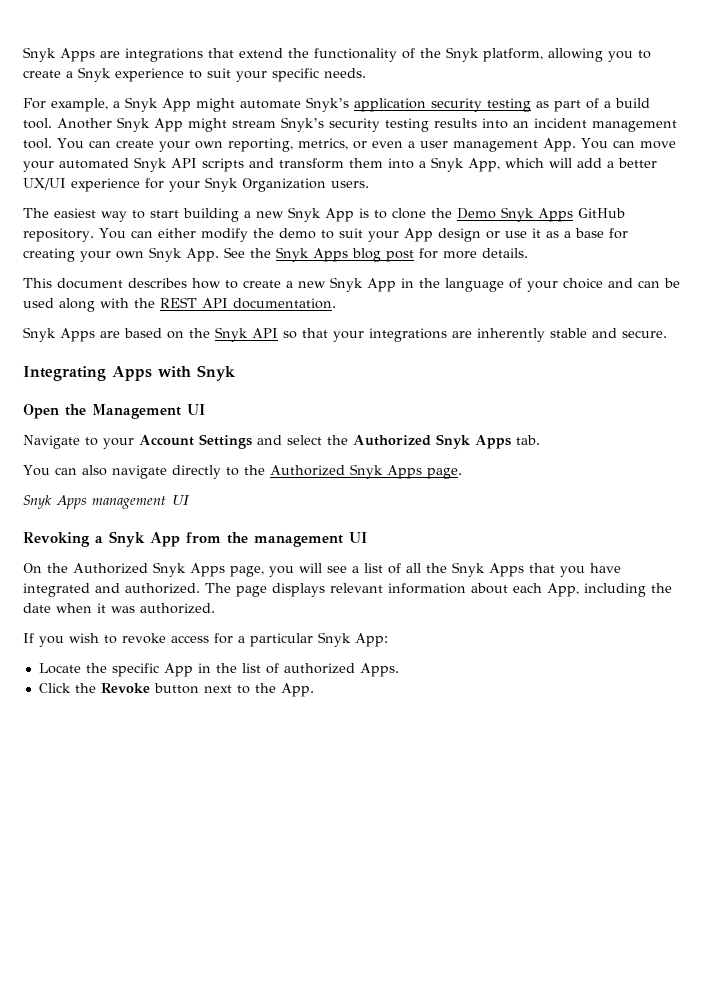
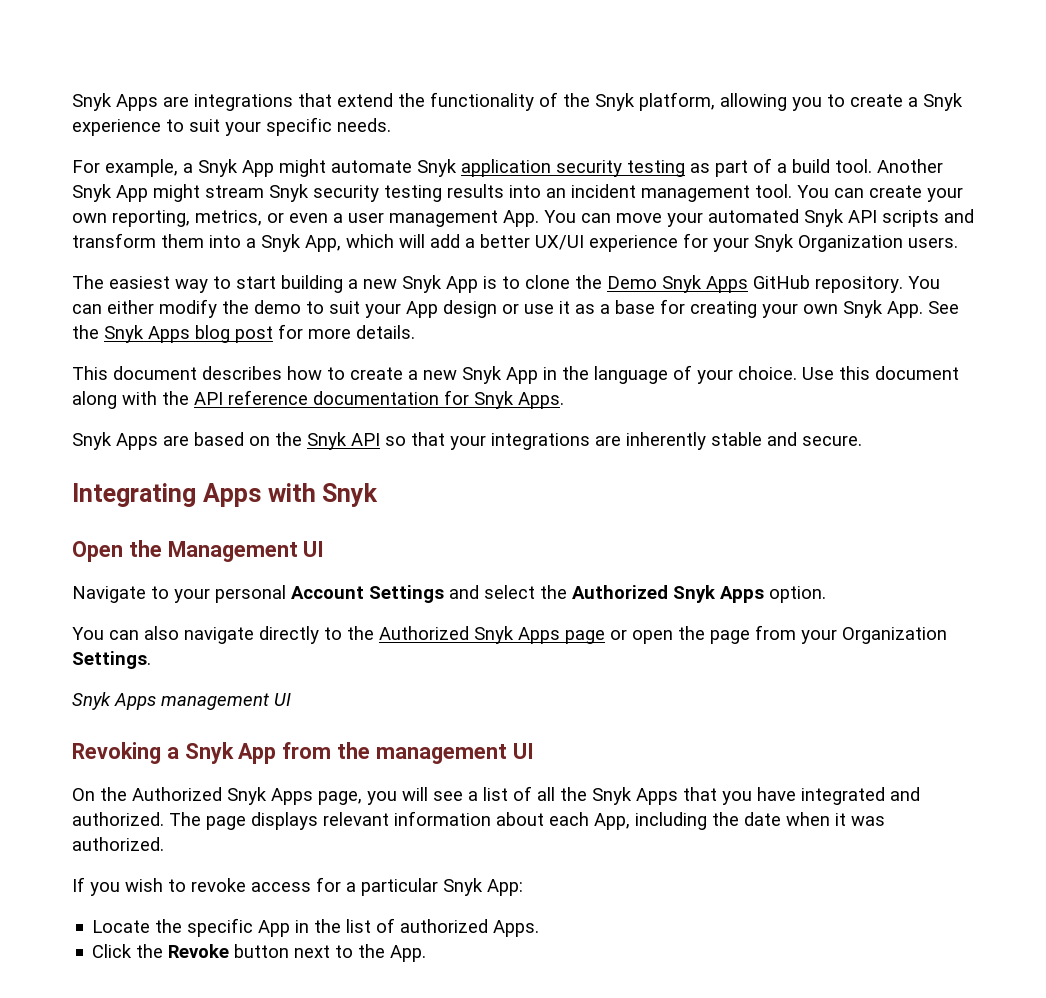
- For example, a Snyk App might automate Snyk’s application security testing as part of a build tool.
+ For example, a Snyk App might automate Snyk application security testing as part of a build tool.
- Another Snyk App might stream Snyk’s security testing results into an incident management tool.
+ Another Snyk App might stream Snyk security testing results into an incident management tool.
- This document describes how to create a new Snyk App in the language of your choice and can be used along with the REST API documentation.
+ This document describes how to create a new Snyk App in the language of your choice. Use this document along with the API reference documentation for Snyk Apps.
- Navigate to your Account Settings and select the Authorized Snyk Apps tab.
+ Navigate to your personal Account Settings and select the Authorized Snyk Apps option.
- You can also navigate directly to the Authorized Snyk Apps page.
+ You can also navigate directly to the Authorized Snyk Apps page or open the page from your Organization Settings.

